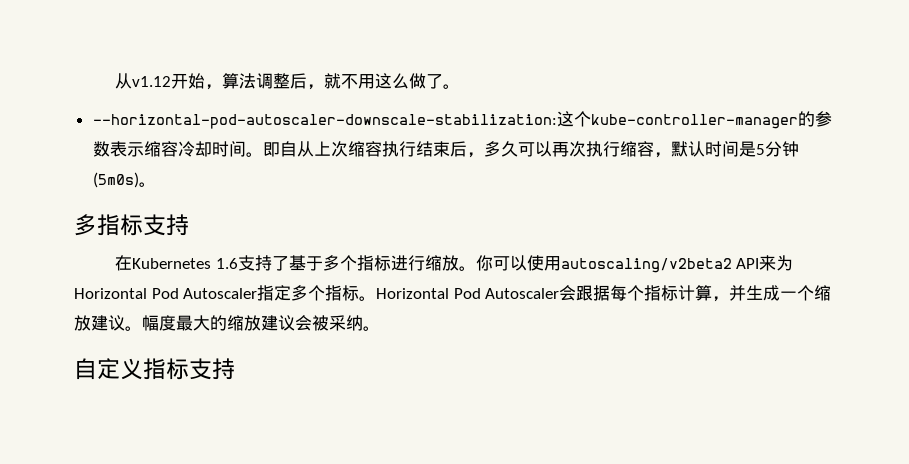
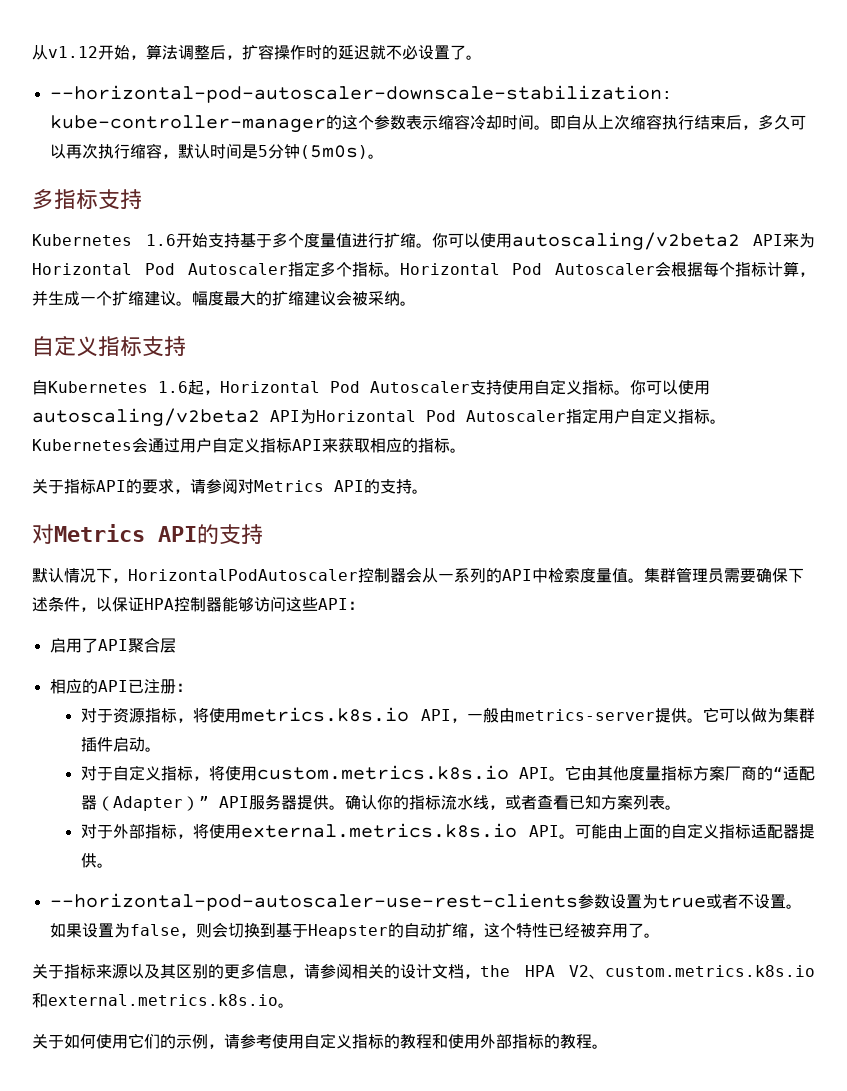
- 从v1.12开始，算法调整后，就不用这么做了。
+ 从v1.12开始，算法调整后，扩容操作时的延迟就不必设置了。
- --horizontal-pod-autoscaler-downscale-stabilization:这个kube-controller-manager的参数表示缩容冷却时间。
+ --horizontal-pod-autoscaler-downscale-stabilization: kube-controller-manager的这个参数表示缩容冷却时间。
- 在Kubernetes 1.6支持了基于多个指标进行缩放。
+ Kubernetes 1.6开始支持基于多个度量值进行扩缩。
- Horizontal Pod Autoscaler会跟据每个指标计算，并生成一个缩放建议。
+ Horizontal Pod Autoscaler会根据每个指标计算，并生成一个扩缩建议。
- 幅度最大的缩放建议会被采纳。
+ 幅度最大的扩缩建议会被采纳。
+ 自Kubernetes 1.6起，Horizontal Pod Autoscaler支持使用自定义指标。你可以使用autoscaling/v2beta2 API为Horizontal Pod Autoscaler指定用户自定义指标。Kubernetes会通过用户自定义指标API来获取相应的指标。
+ 关于指标API的要求，请参阅对Metrics API的支持。
+ 对Metrics API的支持
+ 默认情况下，HorizontalPodAutoscaler控制器会从一系列的API中检索度量值。集群管理员需要确保下述条件，以保证HPA控制器能够访问这些API：
+ 启用了API聚合层
+ 相应的API已注册：
+ 对于资源指标，将使用metrics.k8s.io API，一般由metrics-server提供。它可以做为集群插件启动。
+ 对于自定义指标，将使用custom.metrics.k8s.io API。它由其他度量指标方案厂商的“适配器（Adapter）” API服务器提供。确认你的指标流水线，或者查看已知方案列表。
+ 对于外部指标，将使用external.metrics.k8s.io API。可能由上面的自定义指标适配器提供。
+ --horizontal-pod-autoscaler-use-rest-clients参数设置为true或者不设置。如果设置为false，则会切换到基于Heapster的自动扩缩，这个特性已经被弃用了。
+ 关于指标来源以及其区别的更多信息，请参阅相关的设计文档，the HPA V2、custom.metrics.k8s.io和external.metrics.k8s.io。
+ 关于如何使用它们的示例，请参考使用自定义指标的教程和使用外部指标的教程。

